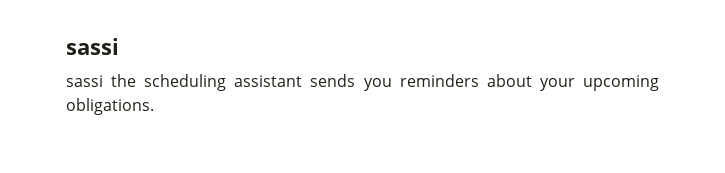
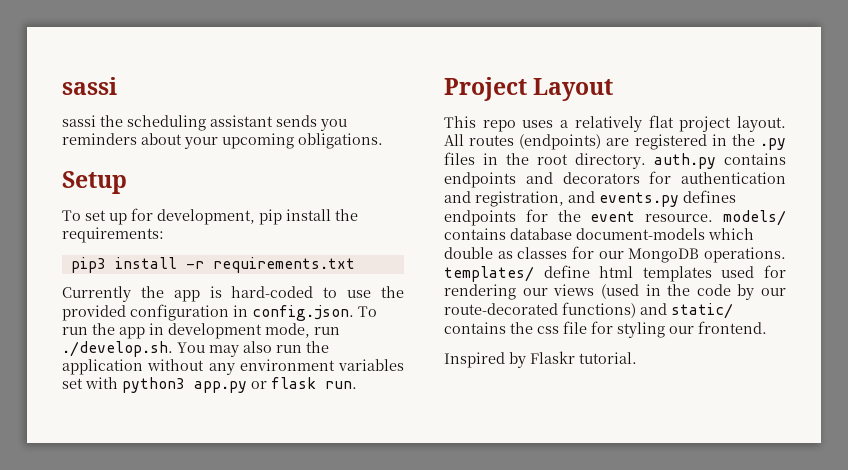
+ Setup
+ To set up for development, pip install the requirements:
+ pip3 install -r requirements.txt
+ Currently the app is hard-coded to use the provided configuration in config.json. To run the app in development mode, run ./develop.sh. You may also run the application without any environment variables set with python3 app.py or flask run.
+ Project Layout
+ This repo uses a relatively flat project layout. All routes (endpoints) are registered in the .py files in the root directory. auth.py contains endpoints and decorators for authentication and registration, and events.py defines endpoints for the event resource. models/ contains database document-models which double as classes for our MongoDB operations. templates/ define html templates used for rendering our views (used in the code by our route-decorated functions) and static/ contains the css file for styling our frontend.
+ Inspired by Flaskr tutorial.

